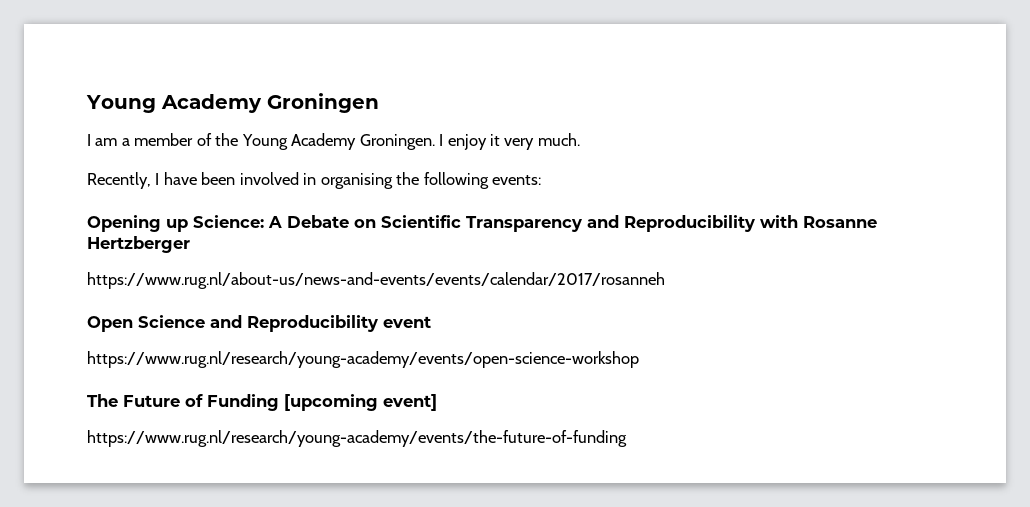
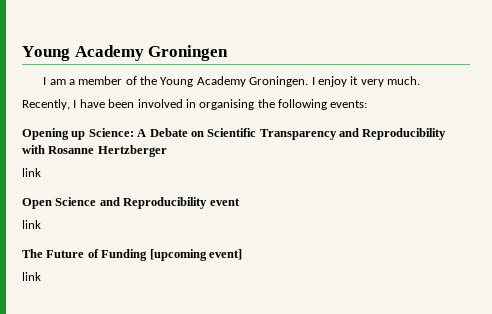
  Opening up Science: A Debate on Scientific Transparency and Reproducibility with Rosanne Hertzberger
- https://www.rug.nl/about-us/news-and-events/events/calendar/2017/rosanneh
+ link
  Open Science and Reproducibility event
- https://www.rug.nl/research/young-academy/events/open-science-workshop
+ link
  The Future of Funding [upcoming event]
- https://www.rug.nl/research/young-academy/events/the-future-of-funding
+ link

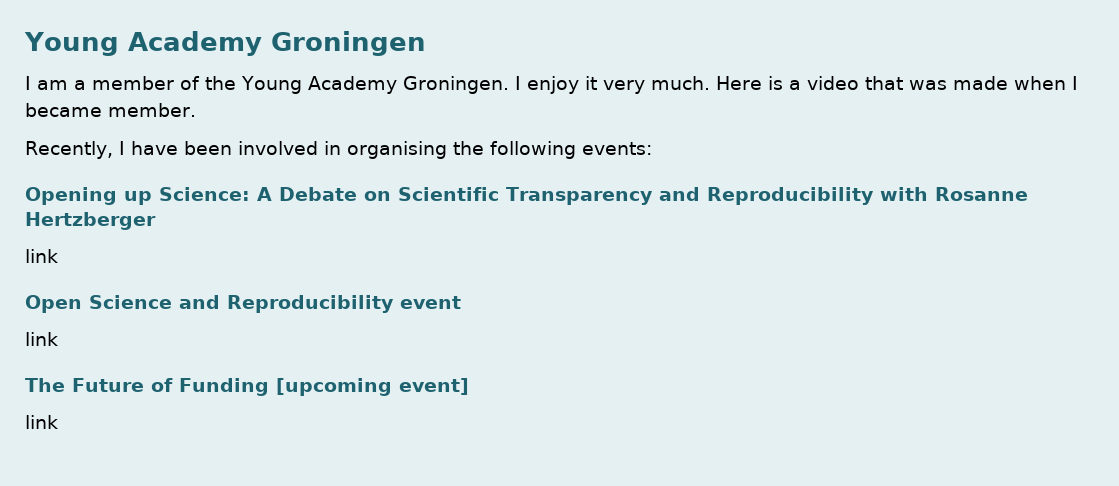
+ Here is a video that was made when I became member.

